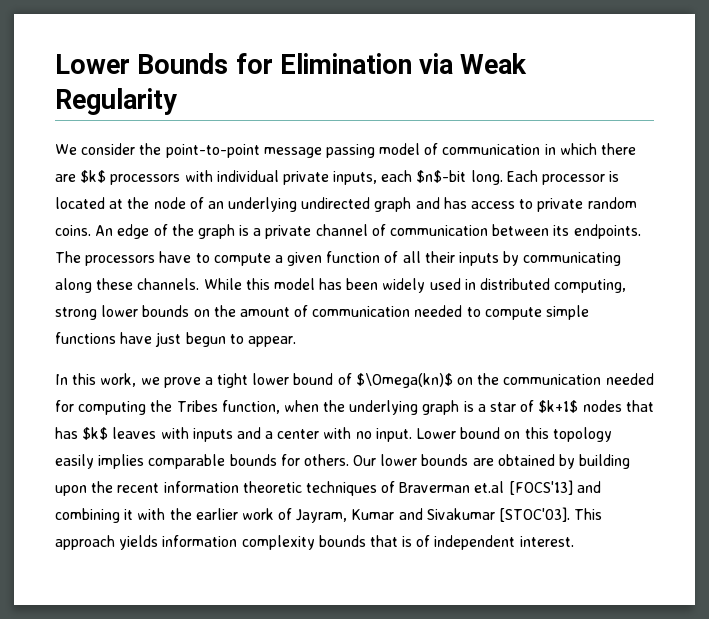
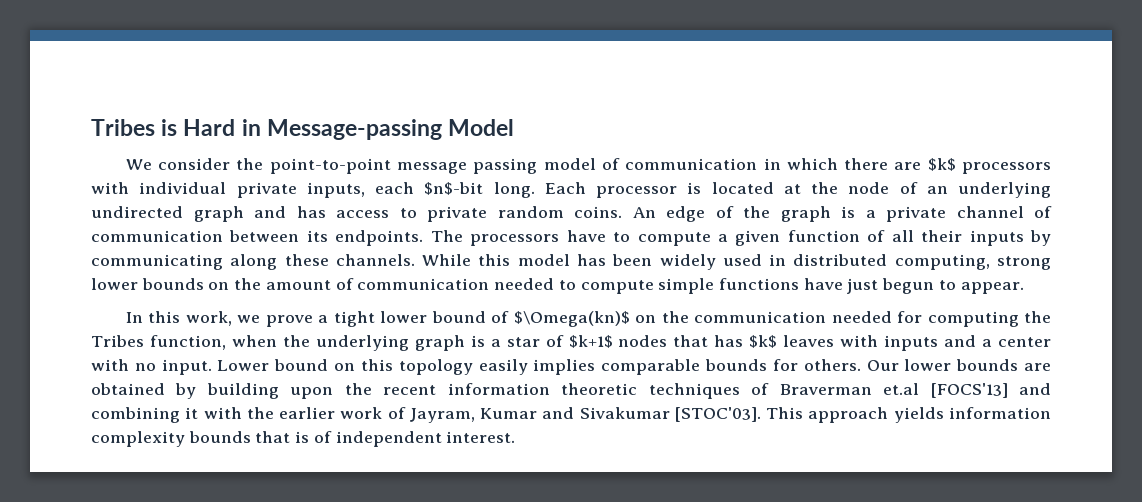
- Lower Bounds for Elimination via Weak Regularity
+ Tribes is Hard in Message-passing Model

